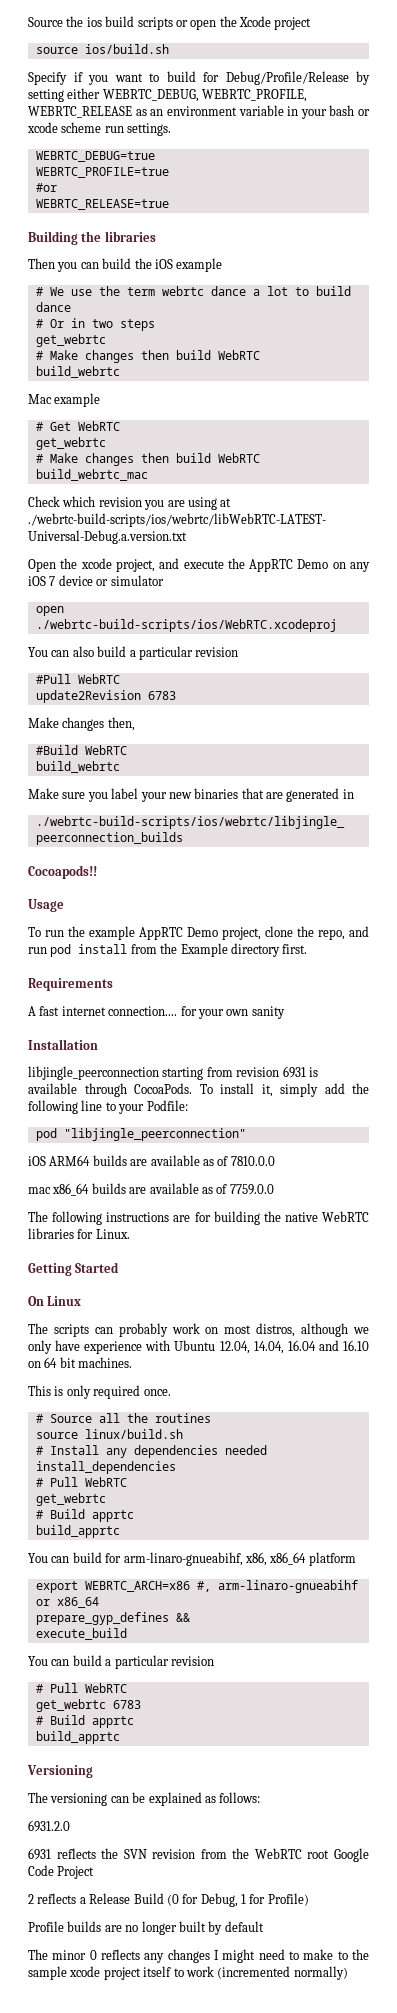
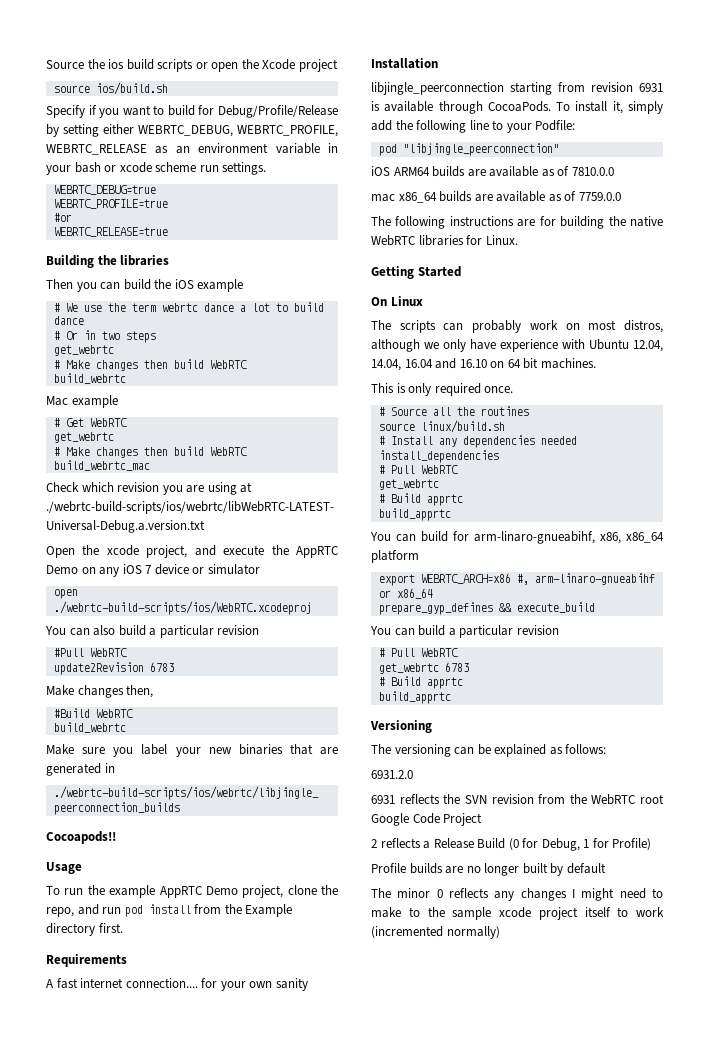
- prepare_gyp_defines &&
- execute_build
+ prepare_gyp_defines && execute_build

